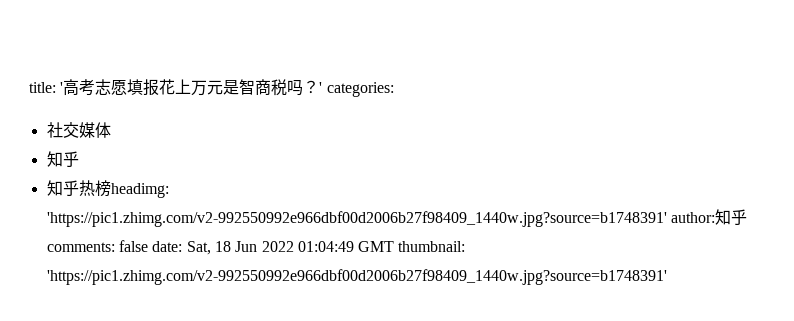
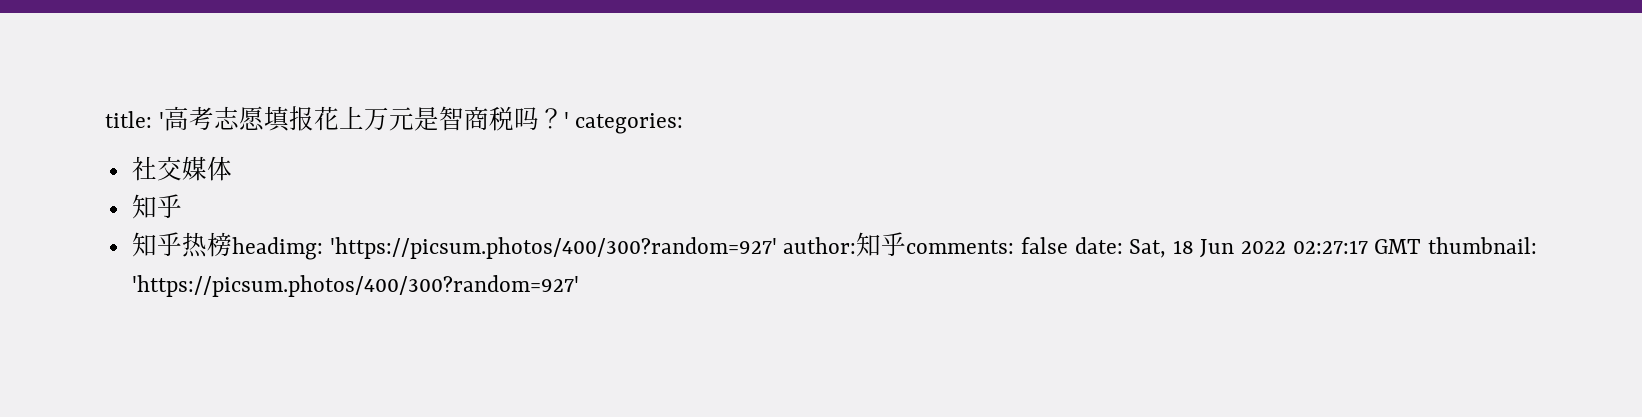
- 知乎热榜headimg: 'https://pic1.zhimg.com/v2-992550992e966dbf00d2006b27f98409_1440w.jpg?source=b1748391' author:知乎comments: false date: Sat, 18 Jun 2022 01:04:49 GMT thumbnail: 'https://pic1.zhimg.com/v2-992550992e966dbf00d2006b27f98409_1440w.jpg?source=b1748391'
+ 知乎热榜headimg: 'https://picsum.photos/400/300?random=927' author:知乎comments: false date: Sat, 18 Jun 2022 02:27:17 GMT thumbnail: 'https://picsum.photos/400/300?random=927'

